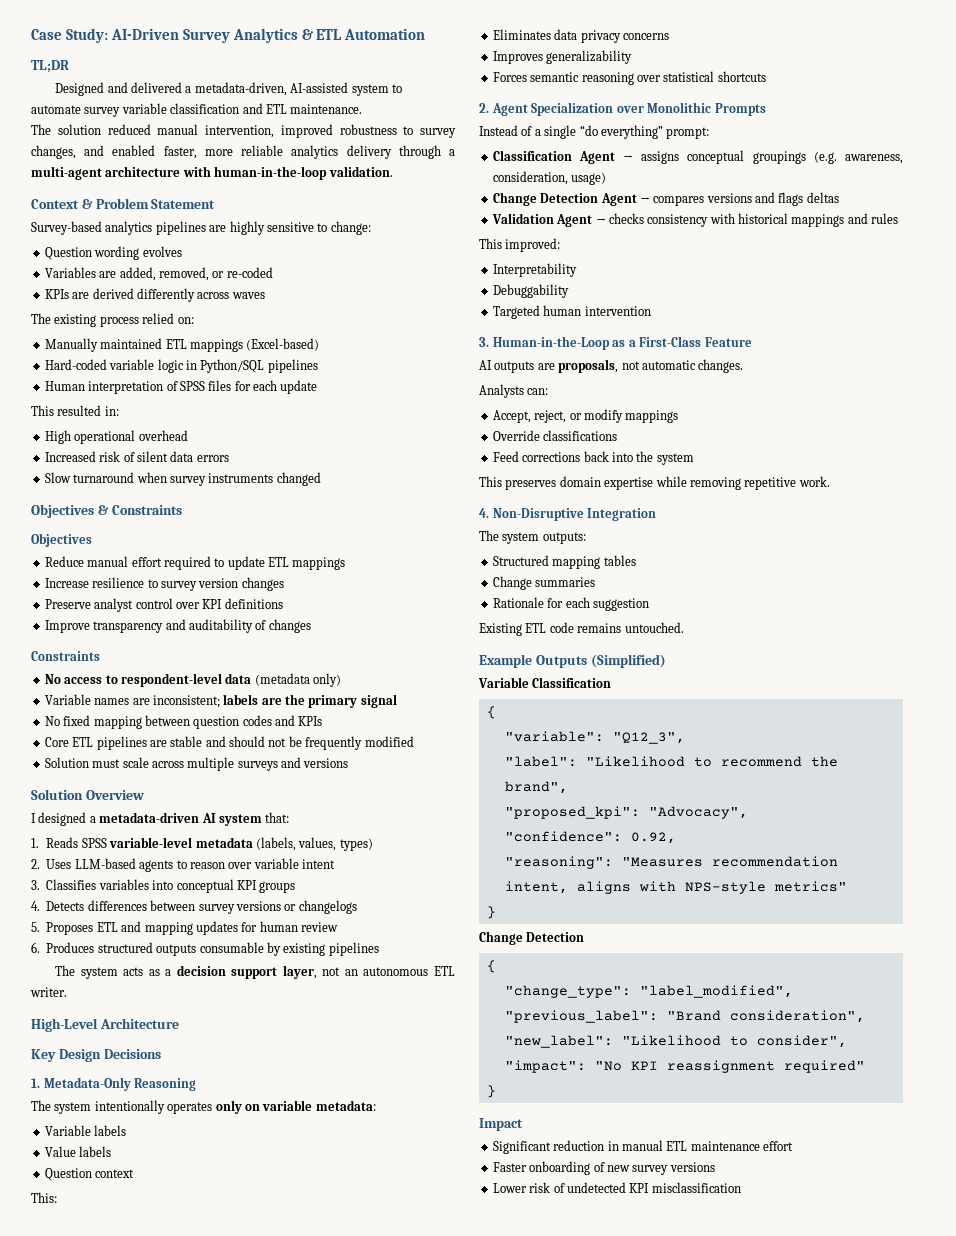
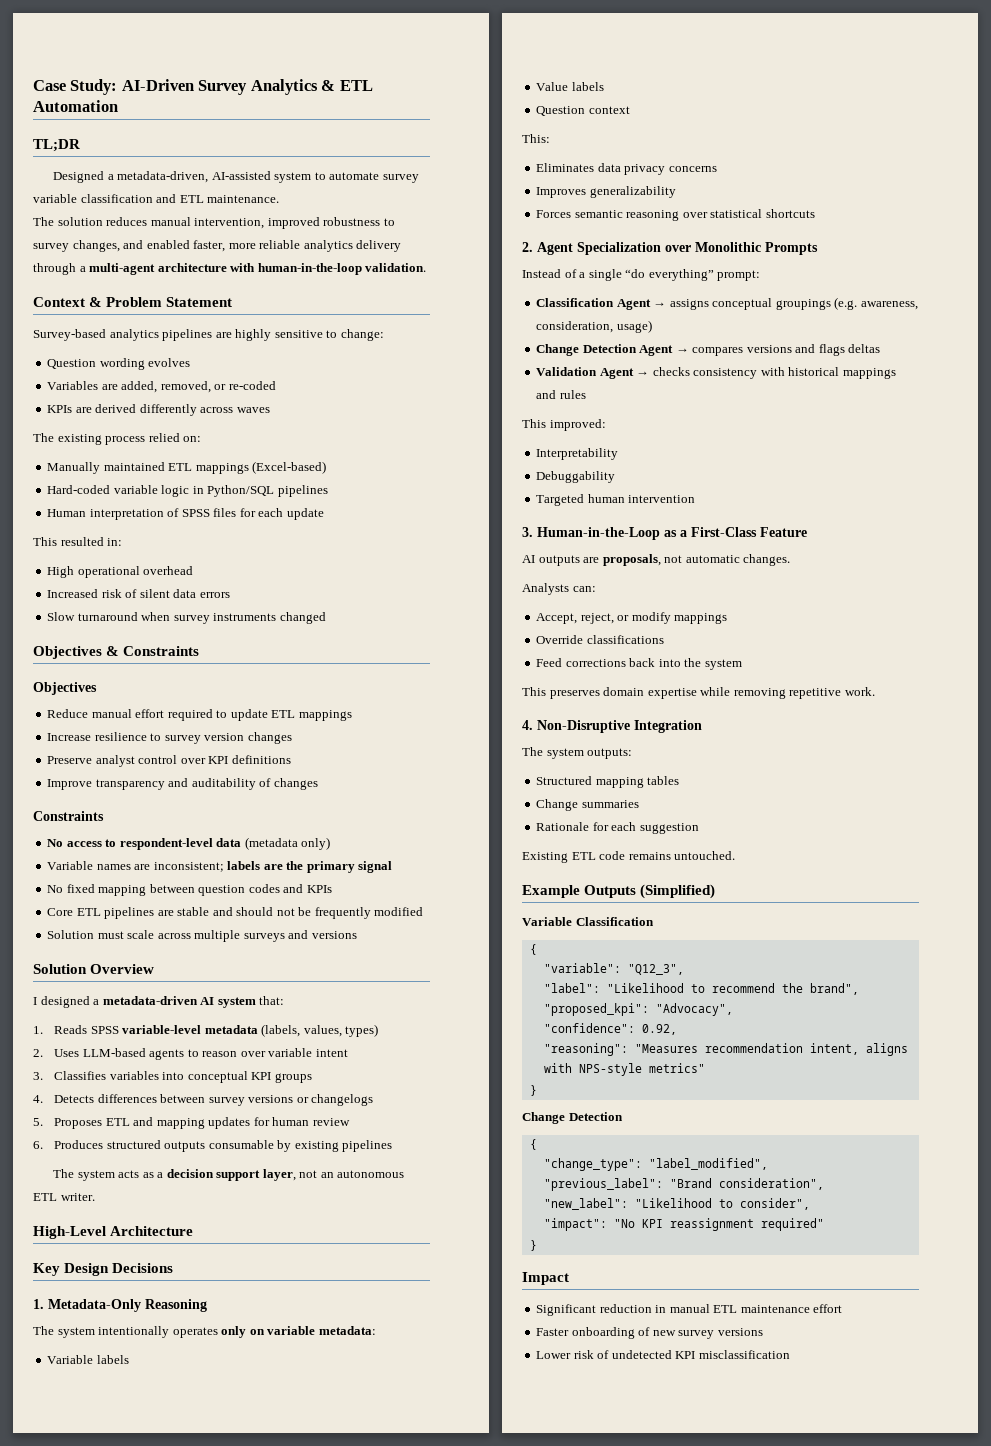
- Designed and delivered a metadata-driven, AI-assisted system to automate survey variable classification and ETL maintenance.
+ Designed a metadata-driven, AI-assisted system to automate survey variable classification and ETL maintenance.
- The solution reduced manual intervention, improved robustness to survey changes, and enabled faster, more reliable analytics delivery through a multi-agent architecture with human-in-the-loop validation.
+ The solution reduces manual intervention, improved robustness to survey changes, and enabled faster, more reliable analytics delivery through a multi-agent architecture with human-in-the-loop validation.

